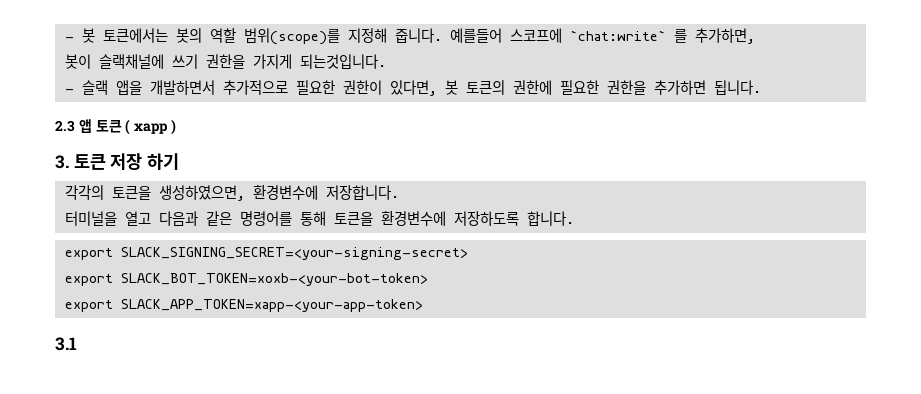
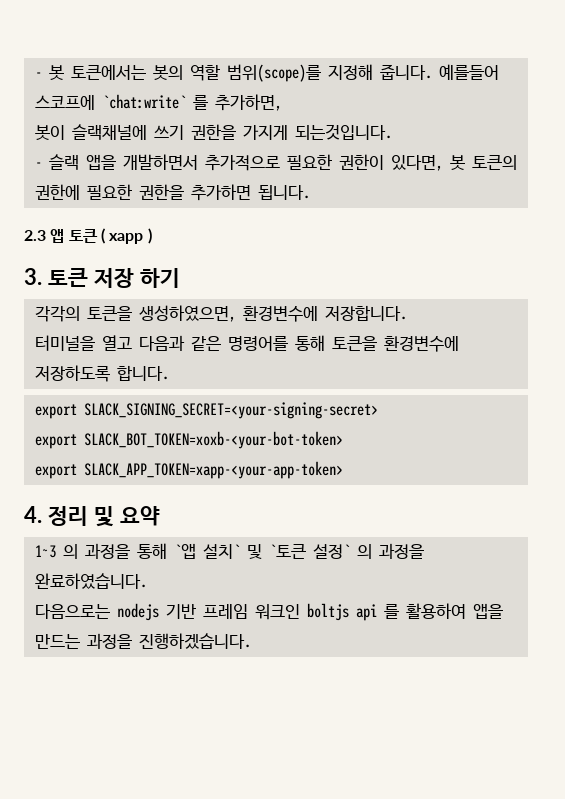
- 3.1
+ 4. 정리 및 요약
+ 1~3 의 과정을 통해 `앱 설치` 및 `토큰 설정` 의 과정을 완료하였습니다.
+ 다음으로는 nodejs 기반 프레임 워크인 boltjs api 를 활용하여 앱을 만드는 과정을 진행하겠습니다.

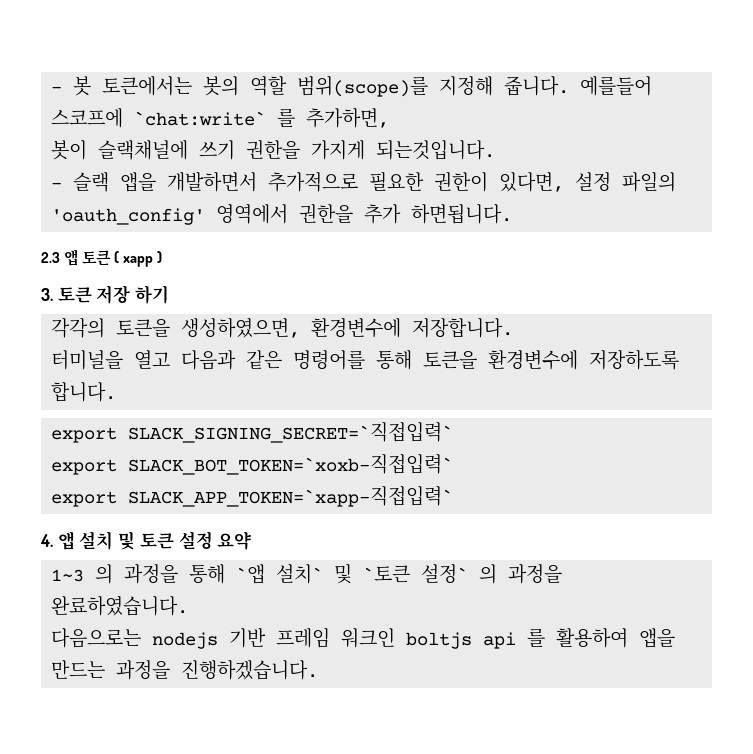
- - 슬랙 앱을 개발하면서 추가적으로 필요한 권한이 있다면, 봇 토큰의 권한에 필요한 권한을 추가하면 됩니다.
+ - 슬랙 앱을 개발하면서 추가적으로 필요한 권한이 있다면, 설정 파일의 'oauth_config' 영역에서 권한을 추가 하면됩니다.
- export SLACK_SIGNING_SECRET=<your-signing-secret>
- export SLACK_BOT_TOKEN=xoxb-<your-bot-token>
- export SLACK_APP_TOKEN=xapp-<your-app-token>
+ export SLACK_SIGNING_SECRET=`직접입력`
+ export SLACK_BOT_TOKEN=`xoxb-직접입력`
+ export SLACK_APP_TOKEN=`xapp-직접입력`
- 4. 정리 및 요약
+ 4. 앱 설치 및 토큰 설정 요약

